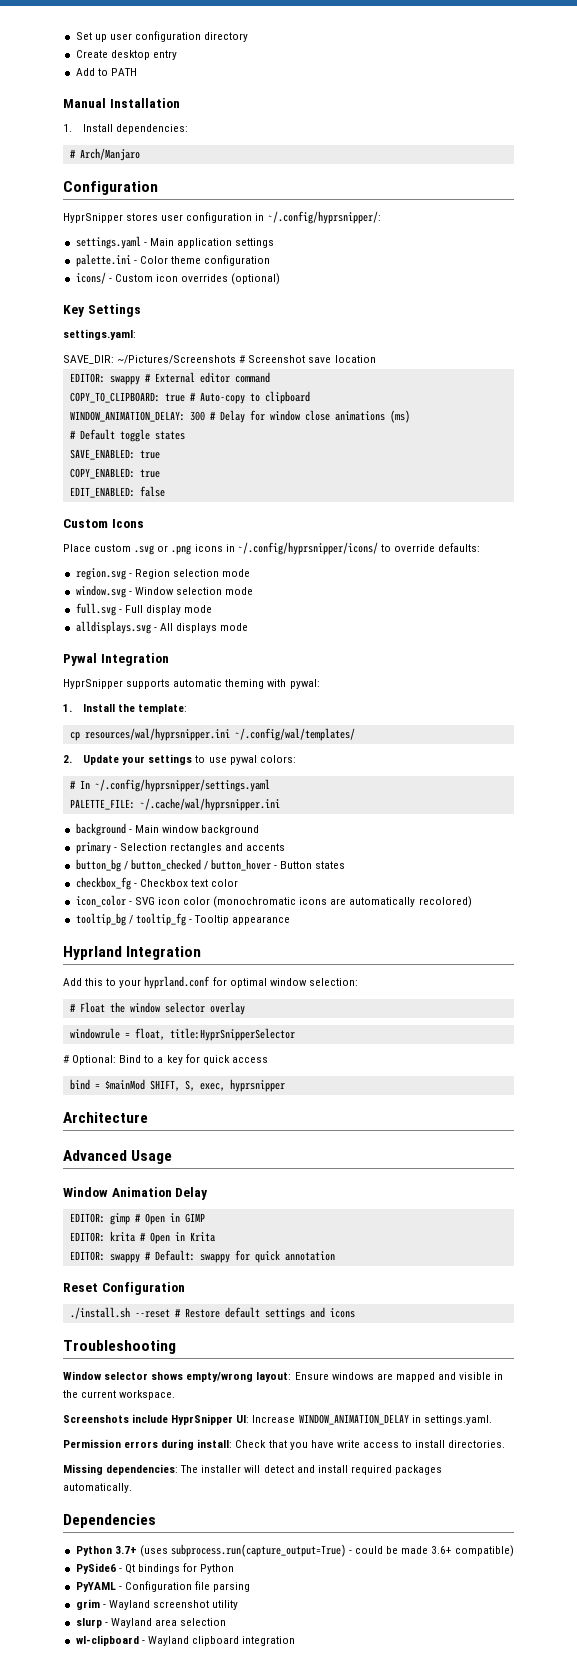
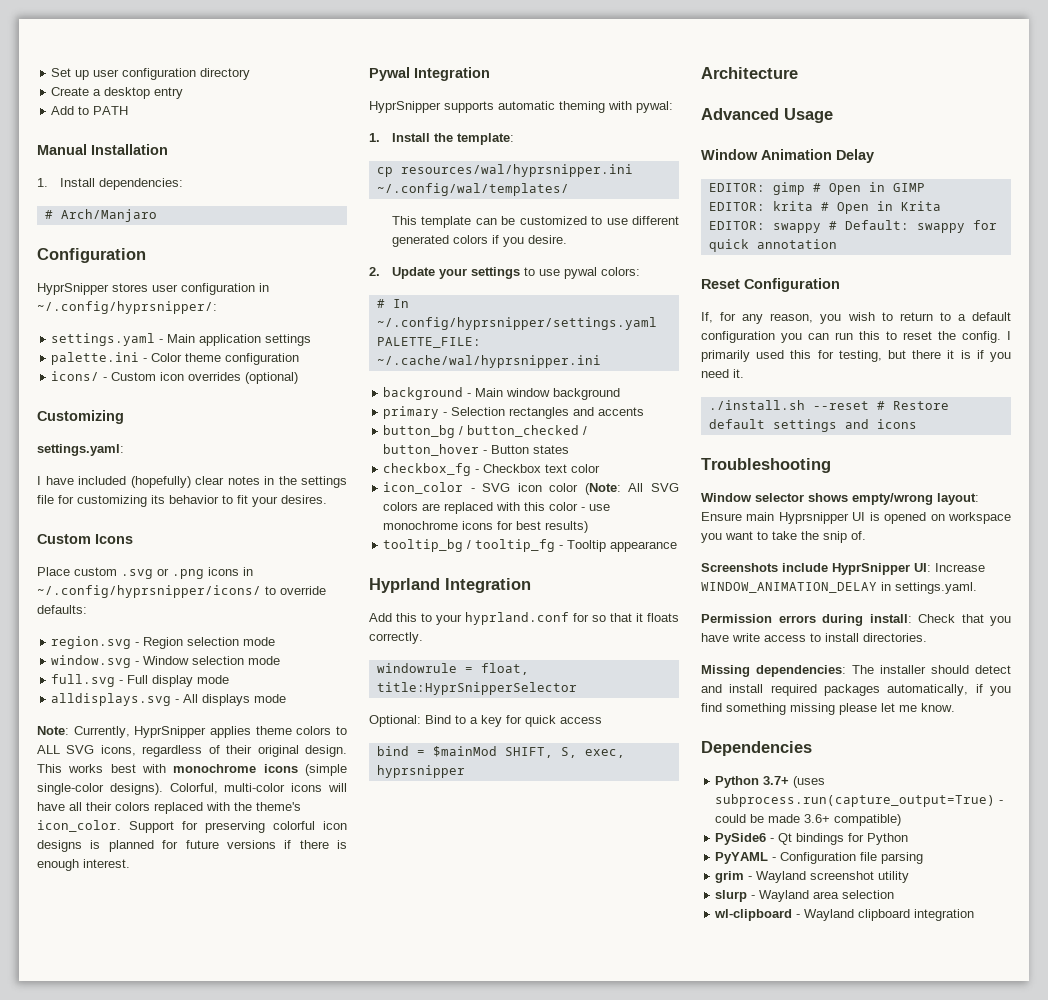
- Create desktop entry
+ Create a desktop entry
- Key Settings
+ Customizing
- SAVE_DIR: ~/Pictures/Screenshots # Screenshot save location
- EDITOR: swappy # External editor command
- COPY_TO_CLIPBOARD: true # Auto-copy to clipboard
- WINDOW_ANIMATION_DELAY: 300 # Delay for window close animations (ms)
- # Default toggle states
- SAVE_ENABLED: true
- COPY_ENABLED: true
- EDIT_ENABLED: false
+ I have included (hopefully) clear notes in the settings file for customizing its behavior to fit your desires.
+ Note: Currently, HyprSnipper applies theme colors to ALL SVG icons, regardless of their original design. This works best with monochrome icons (simple single-color designs). Colorful, multi-color icons will have all their colors replaced with the theme's icon_color. Support for preserving colorful icon designs is planned for future versions if there is enough interest.
+ This template can be customized to use different generated colors if you desire.
- icon_color - SVG icon color (monochromatic icons are automatically recolored)
+ icon_color - SVG icon color (Note: All SVG colors are replaced with this color - use monochrome icons for best results)
- Add this to your hyprland.conf for optimal window selection:
- # Float the window selector overlay
+ Add this to your hyprland.conf for so that it floats correctly.
- # Optional: Bind to a key for quick access
+ Optional: Bind to a key for quick access
+ If, for any reason, you wish to return to a default configuration you can run this to reset the config. I primarily used this for testing, but there it is if you need it.
- Window selector shows empty/wrong layout: Ensure windows are mapped and visible in the current workspace.
+ Window selector shows empty/wrong layout: Ensure main Hyprsnipper UI is opened on workspace you want to take the snip of.
- Missing dependencies: The installer will detect and install required packages automatically.
+ Missing dependencies: The installer should detect and install required packages automatically, if you find something missing please let me know.

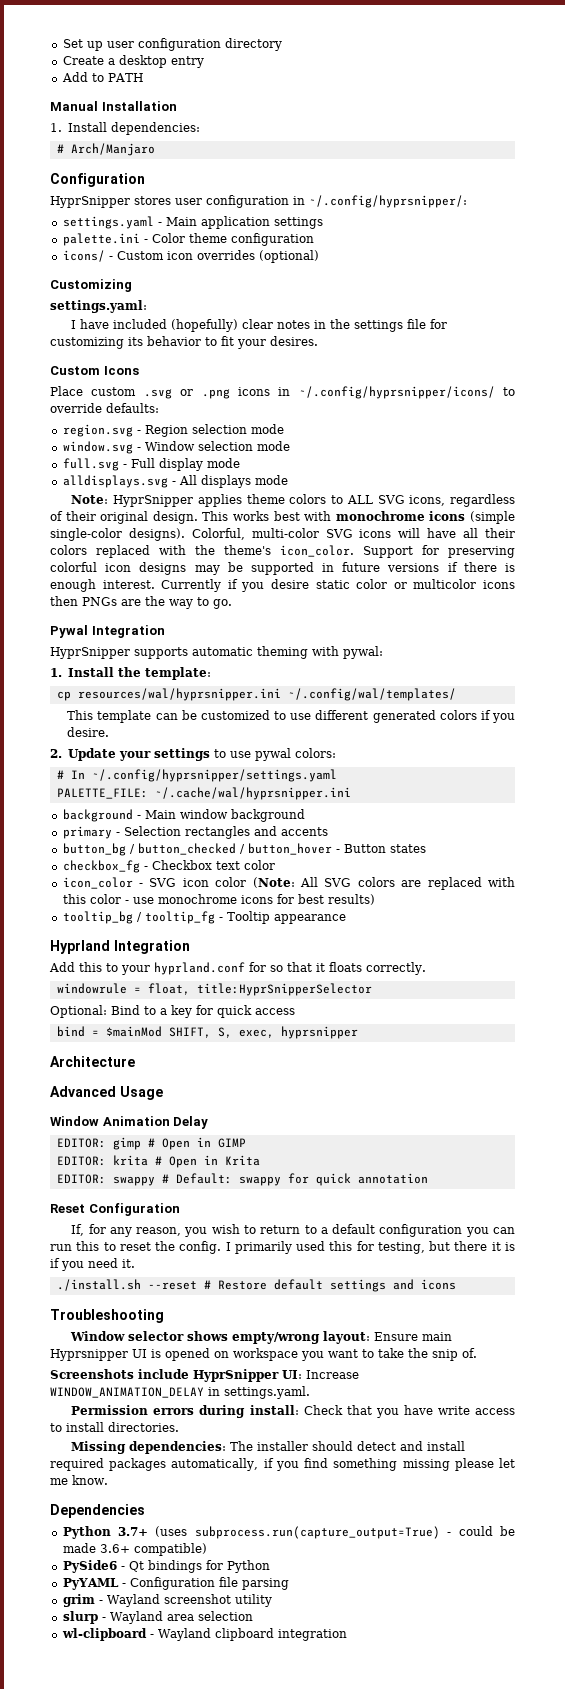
- Note: Currently, HyprSnipper applies theme colors to ALL SVG icons, regardless of their original design.
+ Note: HyprSnipper applies theme colors to ALL SVG icons, regardless of their original design.
- Colorful, multi-color icons will have all their colors replaced with the theme's icon_color.
+ Colorful, multi-color SVG icons will have all their colors replaced with the theme's icon_color.
- Support for preserving colorful icon designs is planned for future versions if there is enough interest.
+ Support for preserving colorful icon designs may be supported in future versions if there is enough interest. Currently if you desire static color or multicolor icons then PNGs are the way to go.

